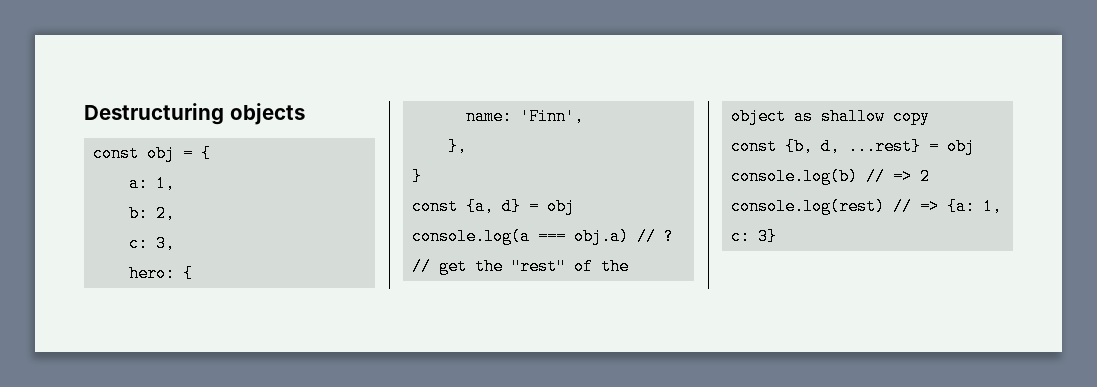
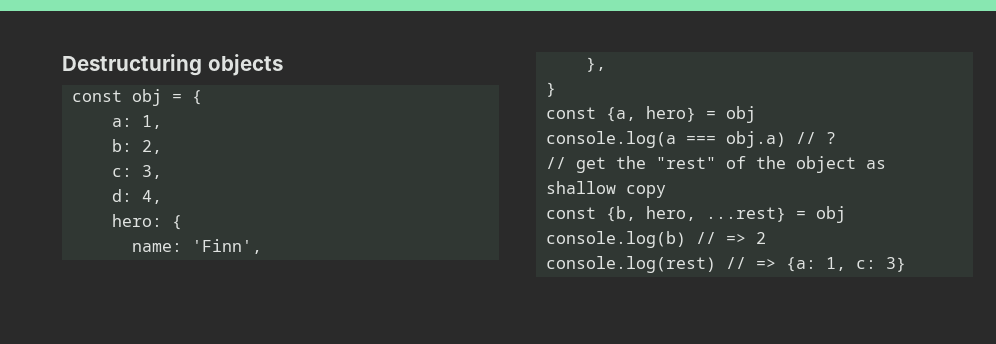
+ d: 4,
- const {a, d} = obj
+ const {a, hero} = obj
- const {b, d, ...rest} = obj
+ const {b, hero, ...rest} = obj

